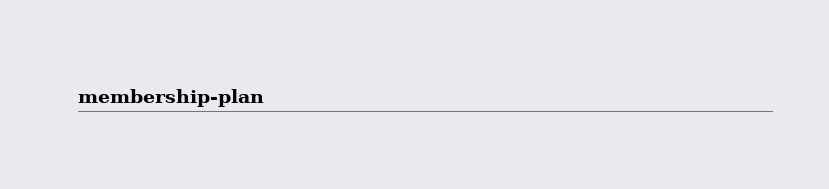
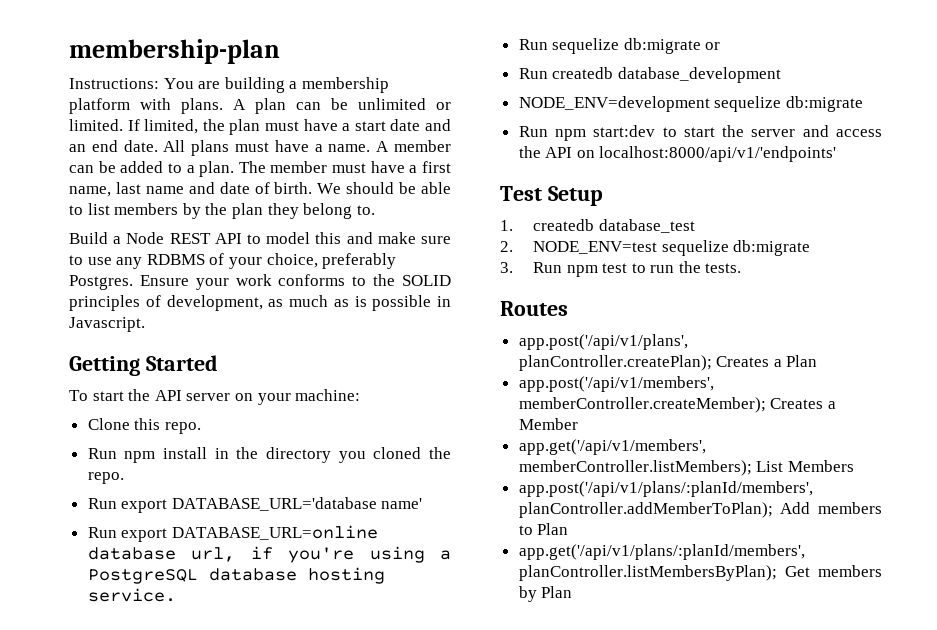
+ Instructions: You are building a membership platform with plans. A plan can be unlimited or limited. If limited, the plan must have a start date and an end date. All plans must have a name. A member can be added to a plan. The member must have a first name, last name and date of birth. We should be able to list members by the plan they belong to.
+ Build a Node REST API to model this and make sure to use any RDBMS of your choice, preferably Postgres. Ensure your work conforms to the SOLID principles of development, as much as is possible in Javascript.
+ Getting Started
+ To start the API server on your machine:
+ Clone this repo.
+ Run npm install in the directory you cloned the repo.
+ Run export DATABASE_URL='database name'
+ Run export DATABASE_URL=online database url, if you're using a PostgreSQL database hosting service.
+ Run sequelize db:migrate or
+ Run createdb database_development
+ NODE_ENV=development sequelize db:migrate
+ Run npm start:dev to start the server and access the API on localhost:8000/api/v1/'endpoints'
+ Test Setup
+ 1. createdb database_test
+ 2. NODE_ENV=test sequelize db:migrate
+ 3. Run npm test to run the tests.
+ Routes
+ app.post('/api/v1/plans', planController.createPlan); Creates a Plan
+ app.post('/api/v1/members', memberController.createMember); Creates a Member
+ app.get('/api/v1/members', memberController.listMembers); List Members
+ app.post('/api/v1/plans/:planId/members', planController.addMemberToPlan); Add members to Plan
+ app.get('/api/v1/plans/:planId/members', planController.listMembersByPlan); Get members by Plan

